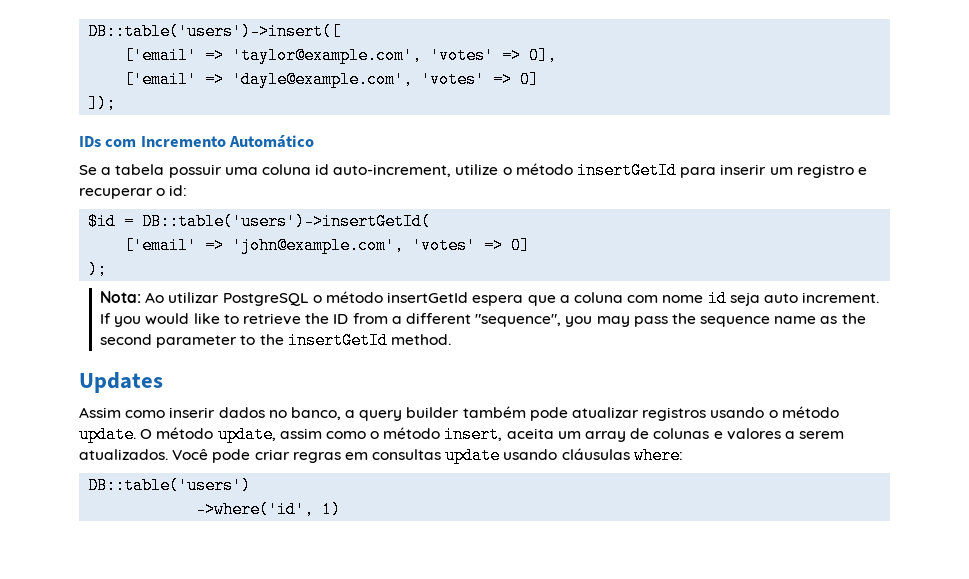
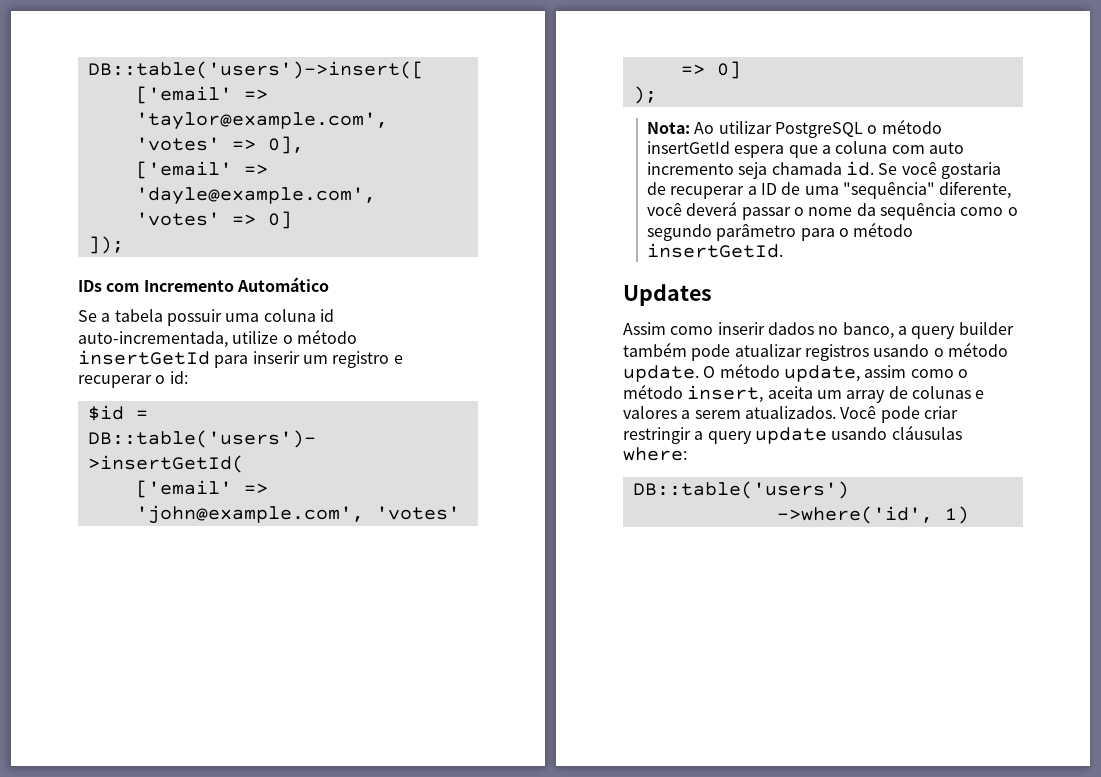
- Se a tabela possuir uma coluna id auto-increment, utilize o método insertGetId para inserir um registro e recuperar o id:
+ Se a tabela possuir uma coluna id auto-incrementada, utilize o método insertGetId para inserir um registro e recuperar o id:
- Nota: Ao utilizar PostgreSQL o método insertGetId espera que a coluna com nome id seja auto increment. If you would like to retrieve the ID from a different "sequence", you may pass the sequence name as the second parameter to the insertGetId method.
+ Nota: Ao utilizar PostgreSQL o método insertGetId espera que a coluna com auto incremento seja chamada id. Se você gostaria de recuperar a ID de uma "sequência" diferente, você deverá passar o nome da sequência como o segundo parâmetro para o método insertGetId.
- Você pode criar regras em consultas update usando cláusulas where:
+ Você pode criar restringir a query update usando cláusulas where:

